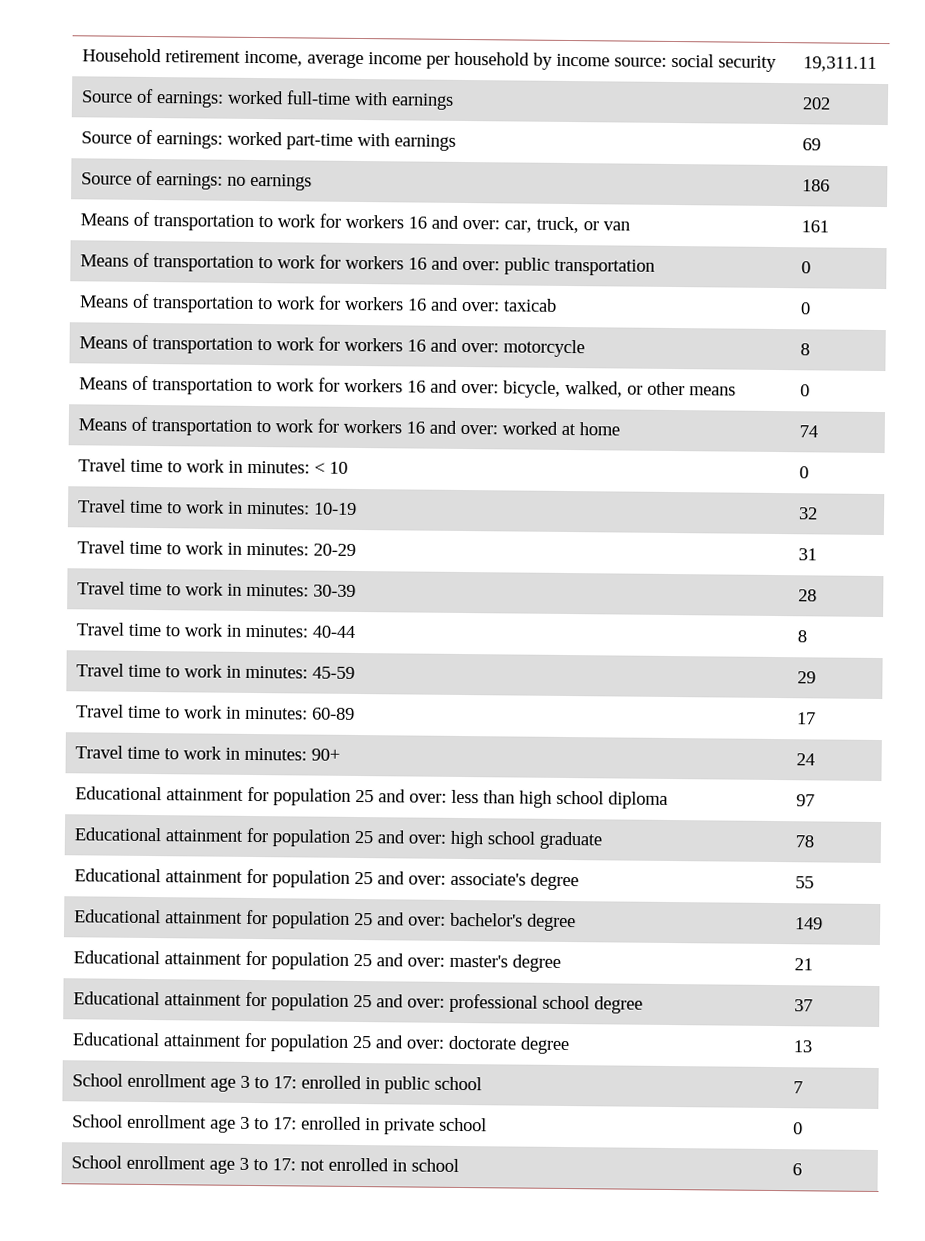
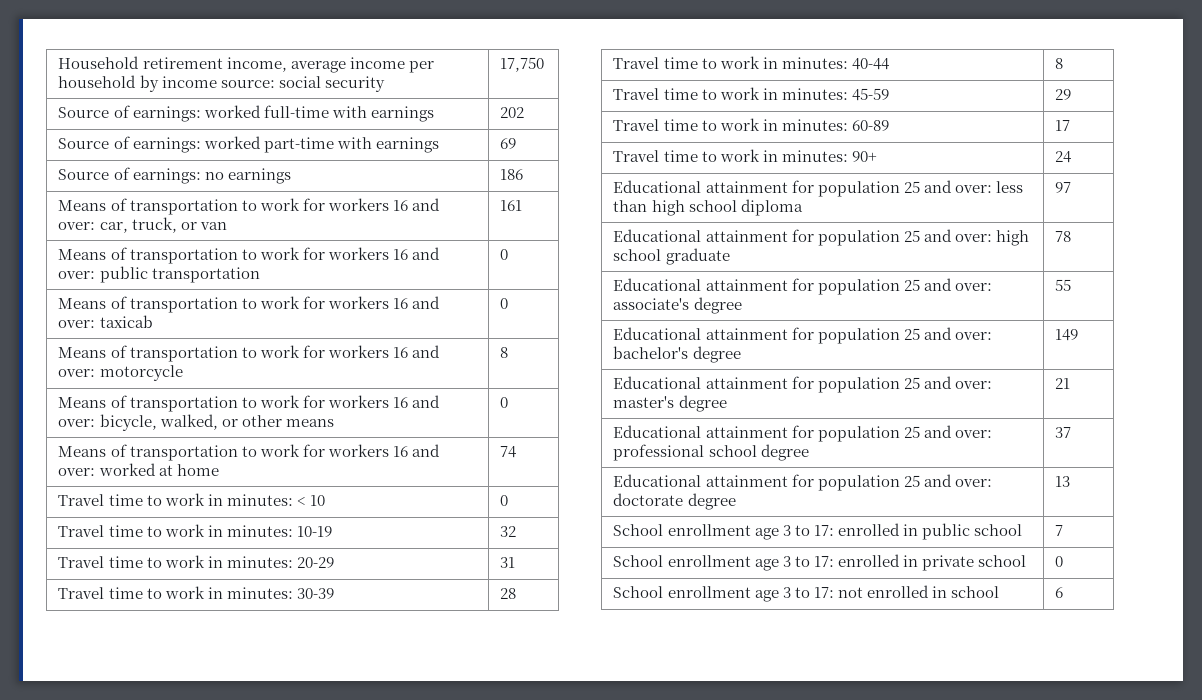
- Household retirement income, average income per household by income source: social security | 19,311.11
+ Household retirement income, average income per household by income source: social security | 17,750

